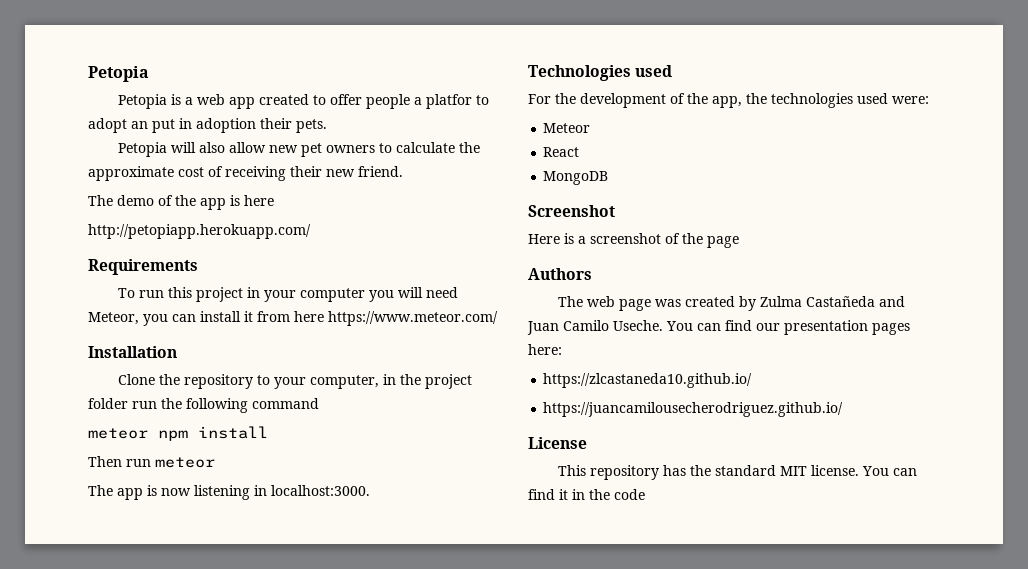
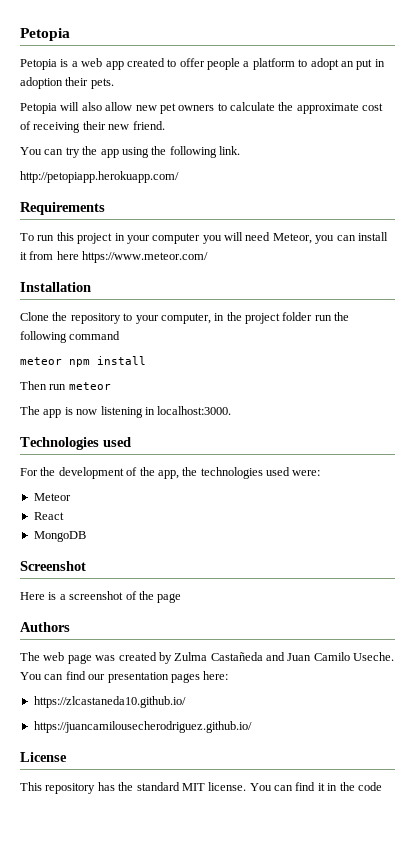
- Petopia is a web app created to offer people a platfor to adopt an put in adoption their pets.
+ Petopia is a web app created to offer people a platform to adopt an put in adoption their pets.
- The demo of the app is here
+ You can try the app using the following link.

